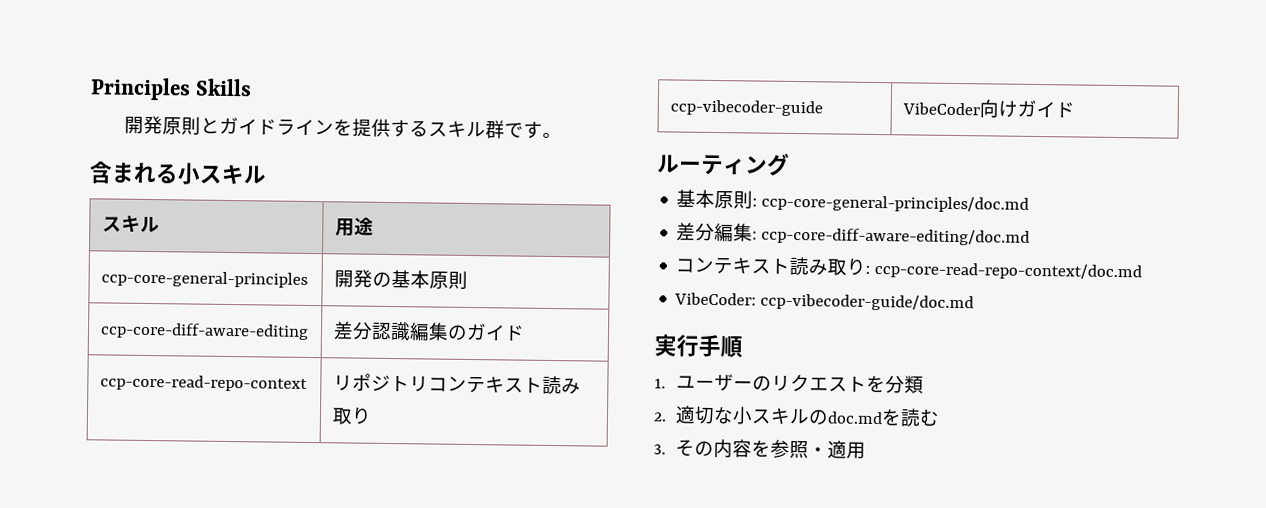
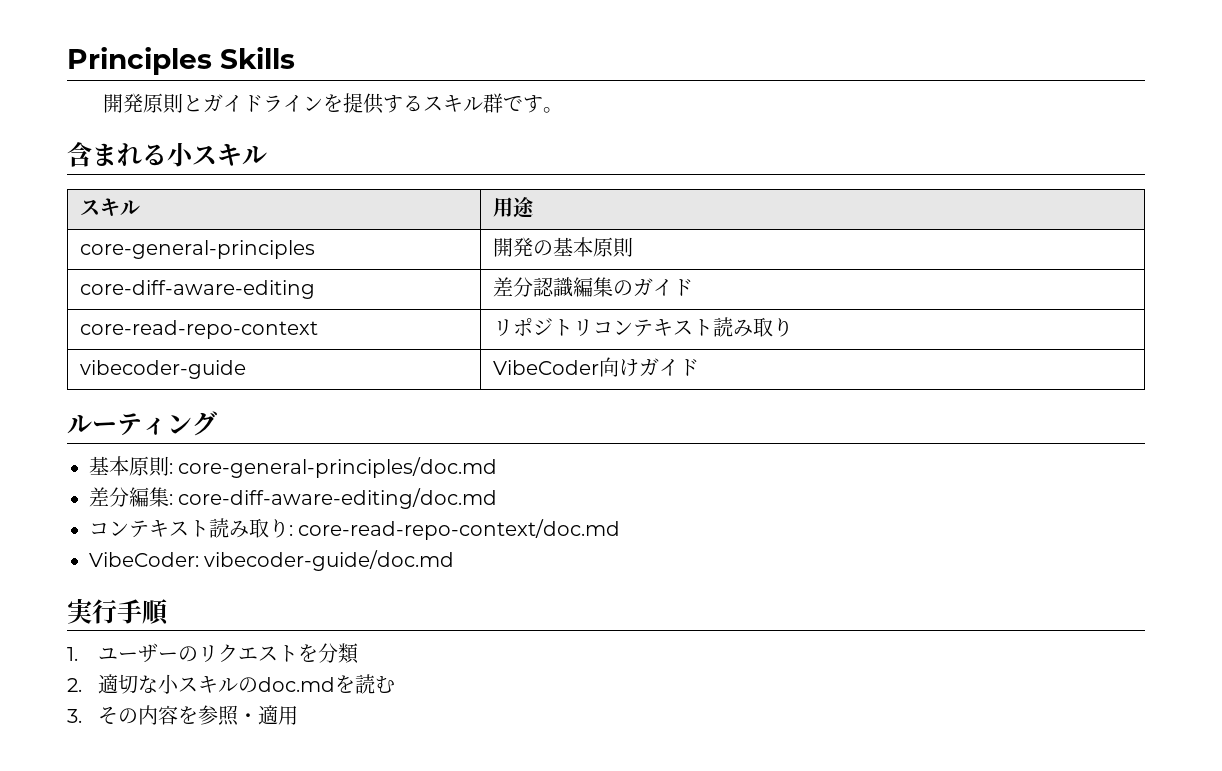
- ccp-core-general-principles | 開発の基本原則
+ core-general-principles | 開発の基本原則
- ccp-core-diff-aware-editing | 差分認識編集のガイド
+ core-diff-aware-editing | 差分認識編集のガイド
- ccp-core-read-repo-context | リポジトリコンテキスト読み取り
+ core-read-repo-context | リポジトリコンテキスト読み取り
- ccp-vibecoder-guide | VibeCoder向けガイド
+ vibecoder-guide | VibeCoder向けガイド
- 基本原則: ccp-core-general-principles/doc.md
+ 基本原則: core-general-principles/doc.md
- 差分編集: ccp-core-diff-aware-editing/doc.md
+ 差分編集: core-diff-aware-editing/doc.md
- コンテキスト読み取り: ccp-core-read-repo-context/doc.md
+ コンテキスト読み取り: core-read-repo-context/doc.md
- VibeCoder: ccp-vibecoder-guide/doc.md
+ VibeCoder: vibecoder-guide/doc.md

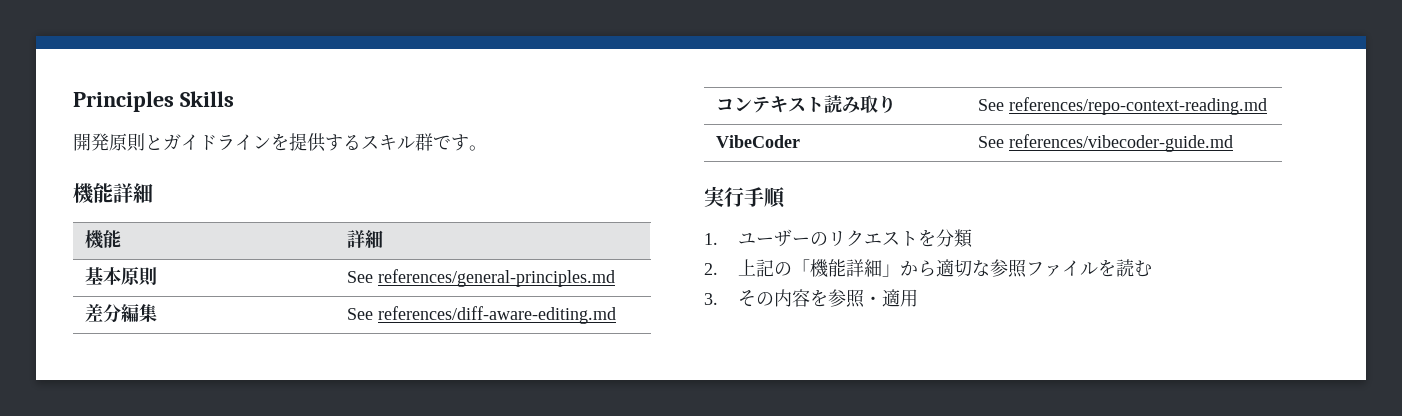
  開発原則とガイドラインを提供するスキル群です。
- 含まれる小スキル
- スキル | 用途
- core-general-principles | 開発の基本原則
- core-diff-aware-editing | 差分認識編集のガイド
- core-read-repo-context | リポジトリコンテキスト読み取り
- vibecoder-guide | VibeCoder向けガイド
- ルーティング
- 基本原則: core-general-principles/doc.md
- 差分編集: core-diff-aware-editing/doc.md
- コンテキスト読み取り: core-read-repo-context/doc.md
- VibeCoder: vibecoder-guide/doc.md
+ 機能詳細
+ 機能 | 詳細
+ 基本原則 | See references/general-principles.md
+ 差分編集 | See references/diff-aware-editing.md
+ コンテキスト読み取り | See references/repo-context-reading.md
+ VibeCoder | See references/vibecoder-guide.md
- 2.適切な小スキルのdoc.mdを読む
+ 2.上記の「機能詳細」から適切な参照ファイルを読む

